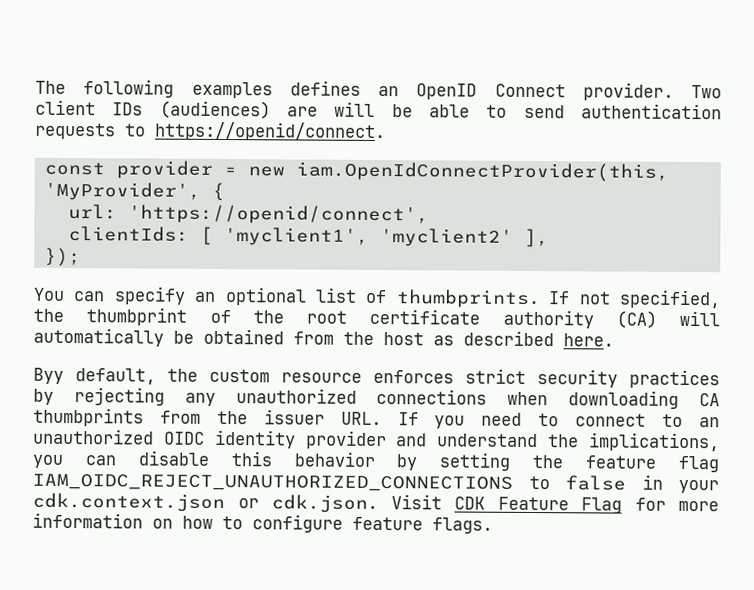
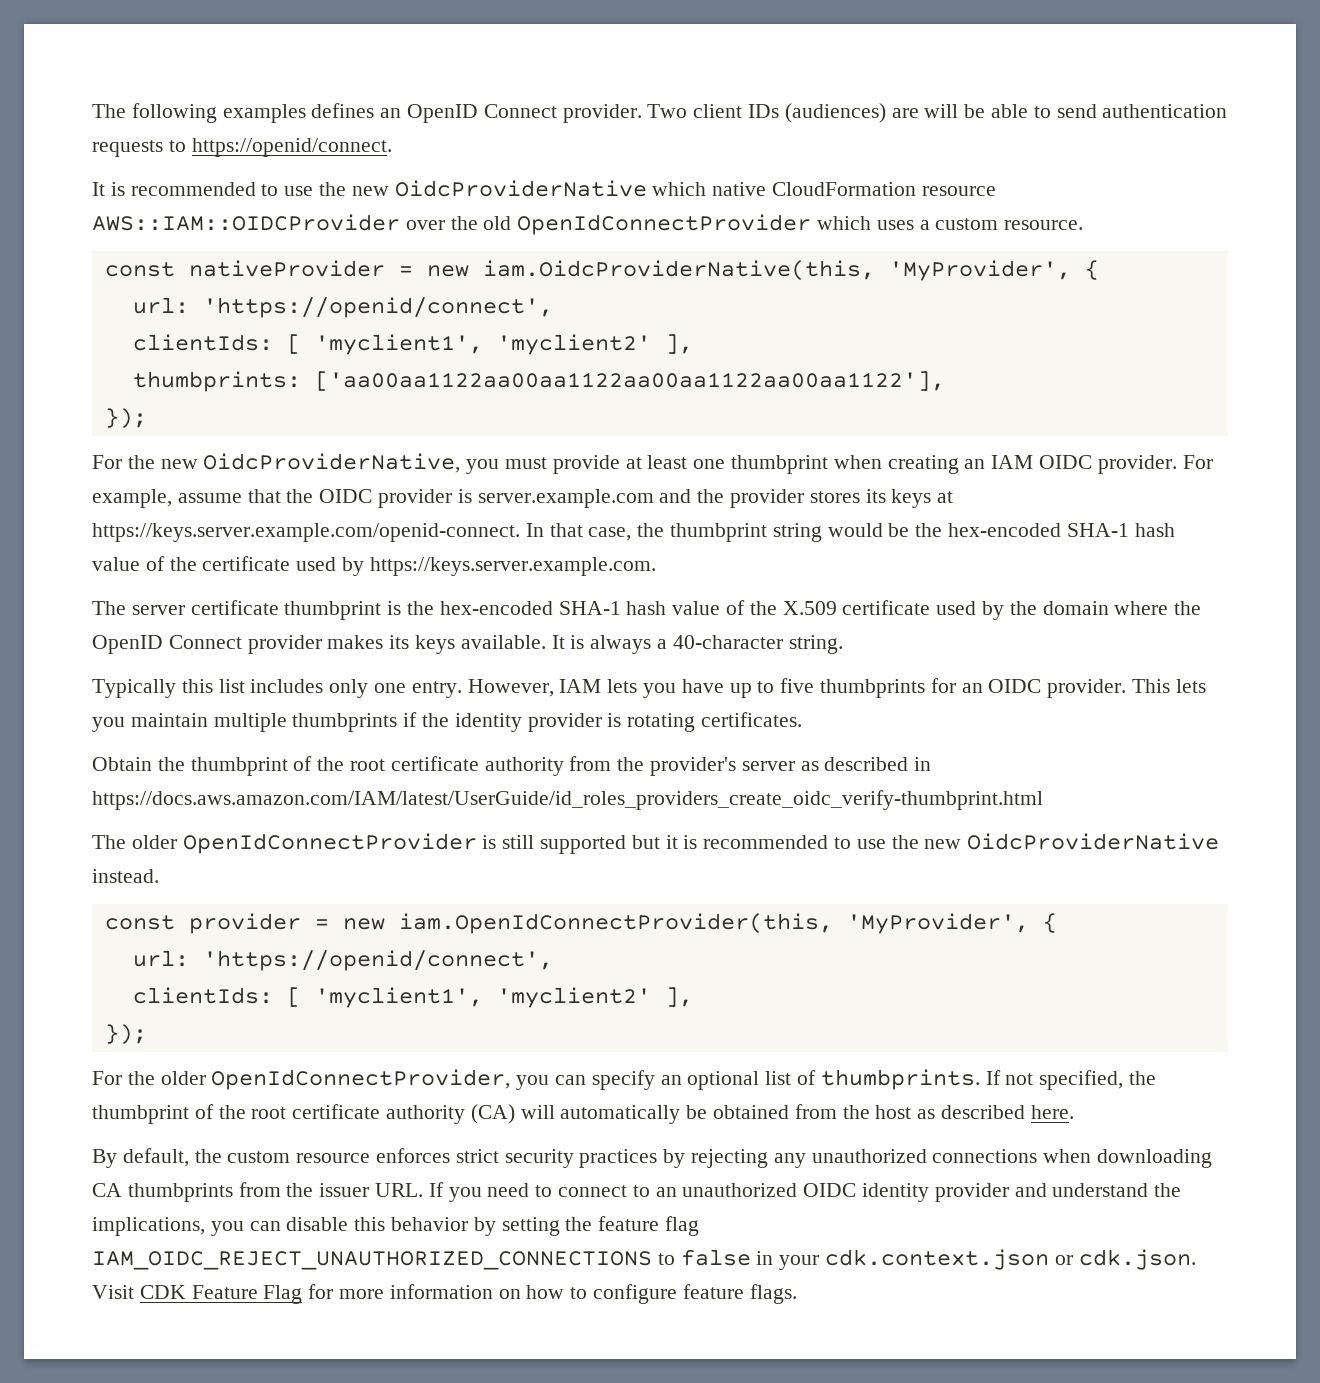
+ It is recommended to use the new OidcProviderNative which native CloudFormation resource AWS::IAM::OIDCProvider over the old OpenIdConnectProvider which uses a custom resource.
+ const nativeProvider = new iam.OidcProviderNative(this, 'MyProvider', {
+ url: 'https://openid/connect',
+ clientIds: [ 'myclient1', 'myclient2' ],
+ thumbprints: ['aa00aa1122aa00aa1122aa00aa1122aa00aa1122'],
+ });
+ For the new OidcProviderNative, you must provide at least one thumbprint when creating an IAM OIDC provider. For example, assume that the OIDC provider is server.example.com and the provider stores its keys at https://keys.server.example.com/openid-connect. In that case, the thumbprint string would be the hex-encoded SHA-1 hash value of the certificate used by https://keys.server.example.com.
+ The server certificate thumbprint is the hex-encoded SHA-1 hash value of the X.509 certificate used by the domain where the OpenID Connect provider makes its keys available. It is always a 40-character string.
+ Typically this list includes only one entry. However, IAM lets you have up to five thumbprints for an OIDC provider. This lets you maintain multiple thumbprints if the identity provider is rotating certificates.
+ Obtain the thumbprint of the root certificate authority from the provider's server as described in https://docs.aws.amazon.com/IAM/latest/UserGuide/id_roles_providers_create_oidc_verify-thumbprint.html
+ The older OpenIdConnectProvider is still supported but it is recommended to use the new OidcProviderNative instead.
- You can specify an optional list of thumbprints.
+ For the older OpenIdConnectProvider, you can specify an optional list of thumbprints.
- Byy default, the custom resource enforces strict security practices by rejecting any unauthorized connections when downloading CA thumbprints from the issuer URL. If you need to connect to an unauthorized OIDC identity provider and understand the implications, you can disable this behavior by setting the feature flag IAM_OIDC_REJECT_UNAUTHORIZED_CONNECTIONS to false in your cdk.context.json or cdk.json. Visit CDK Feature Flag for more information on how to configure feature flags.
+ By default, the custom resource enforces strict security practices by rejecting any unauthorized connections when downloading CA thumbprints from the issuer URL. If you need to connect to an unauthorized OIDC identity provider and understand the implications, you can disable this behavior by setting the feature flag IAM_OIDC_REJECT_UNAUTHORIZED_CONNECTIONS to false in your cdk.context.json or cdk.json. Visit CDK Feature Flag for more information on how to configure feature flags.

